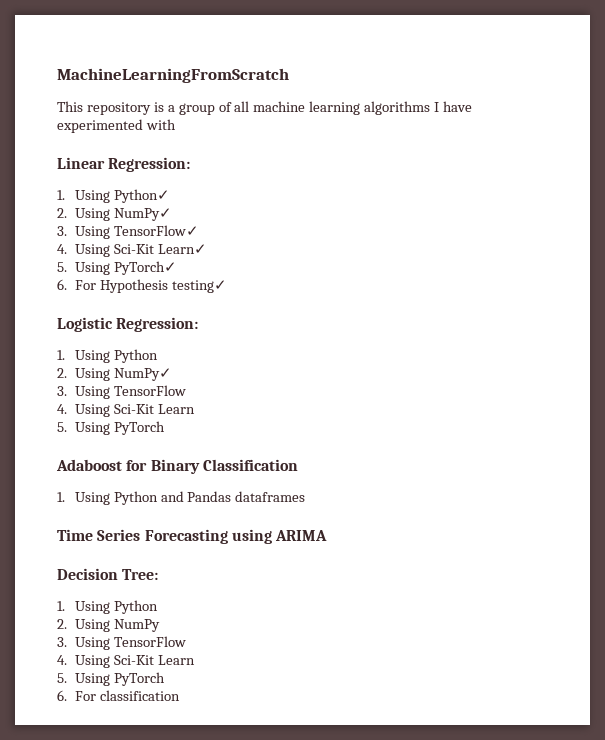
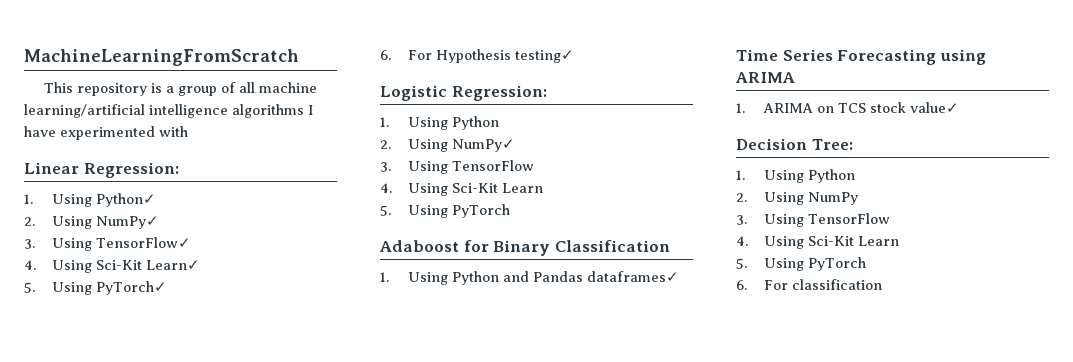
- This repository is a group of all machine learning algorithms I have experimented with
+ This repository is a group of all machine learning/artificial intelligence algorithms I have experimented with
- 1. Using Python and Pandas dataframes
+ 1. Using Python and Pandas dataframes✓
+ 1. ARIMA on TCS stock value✓

